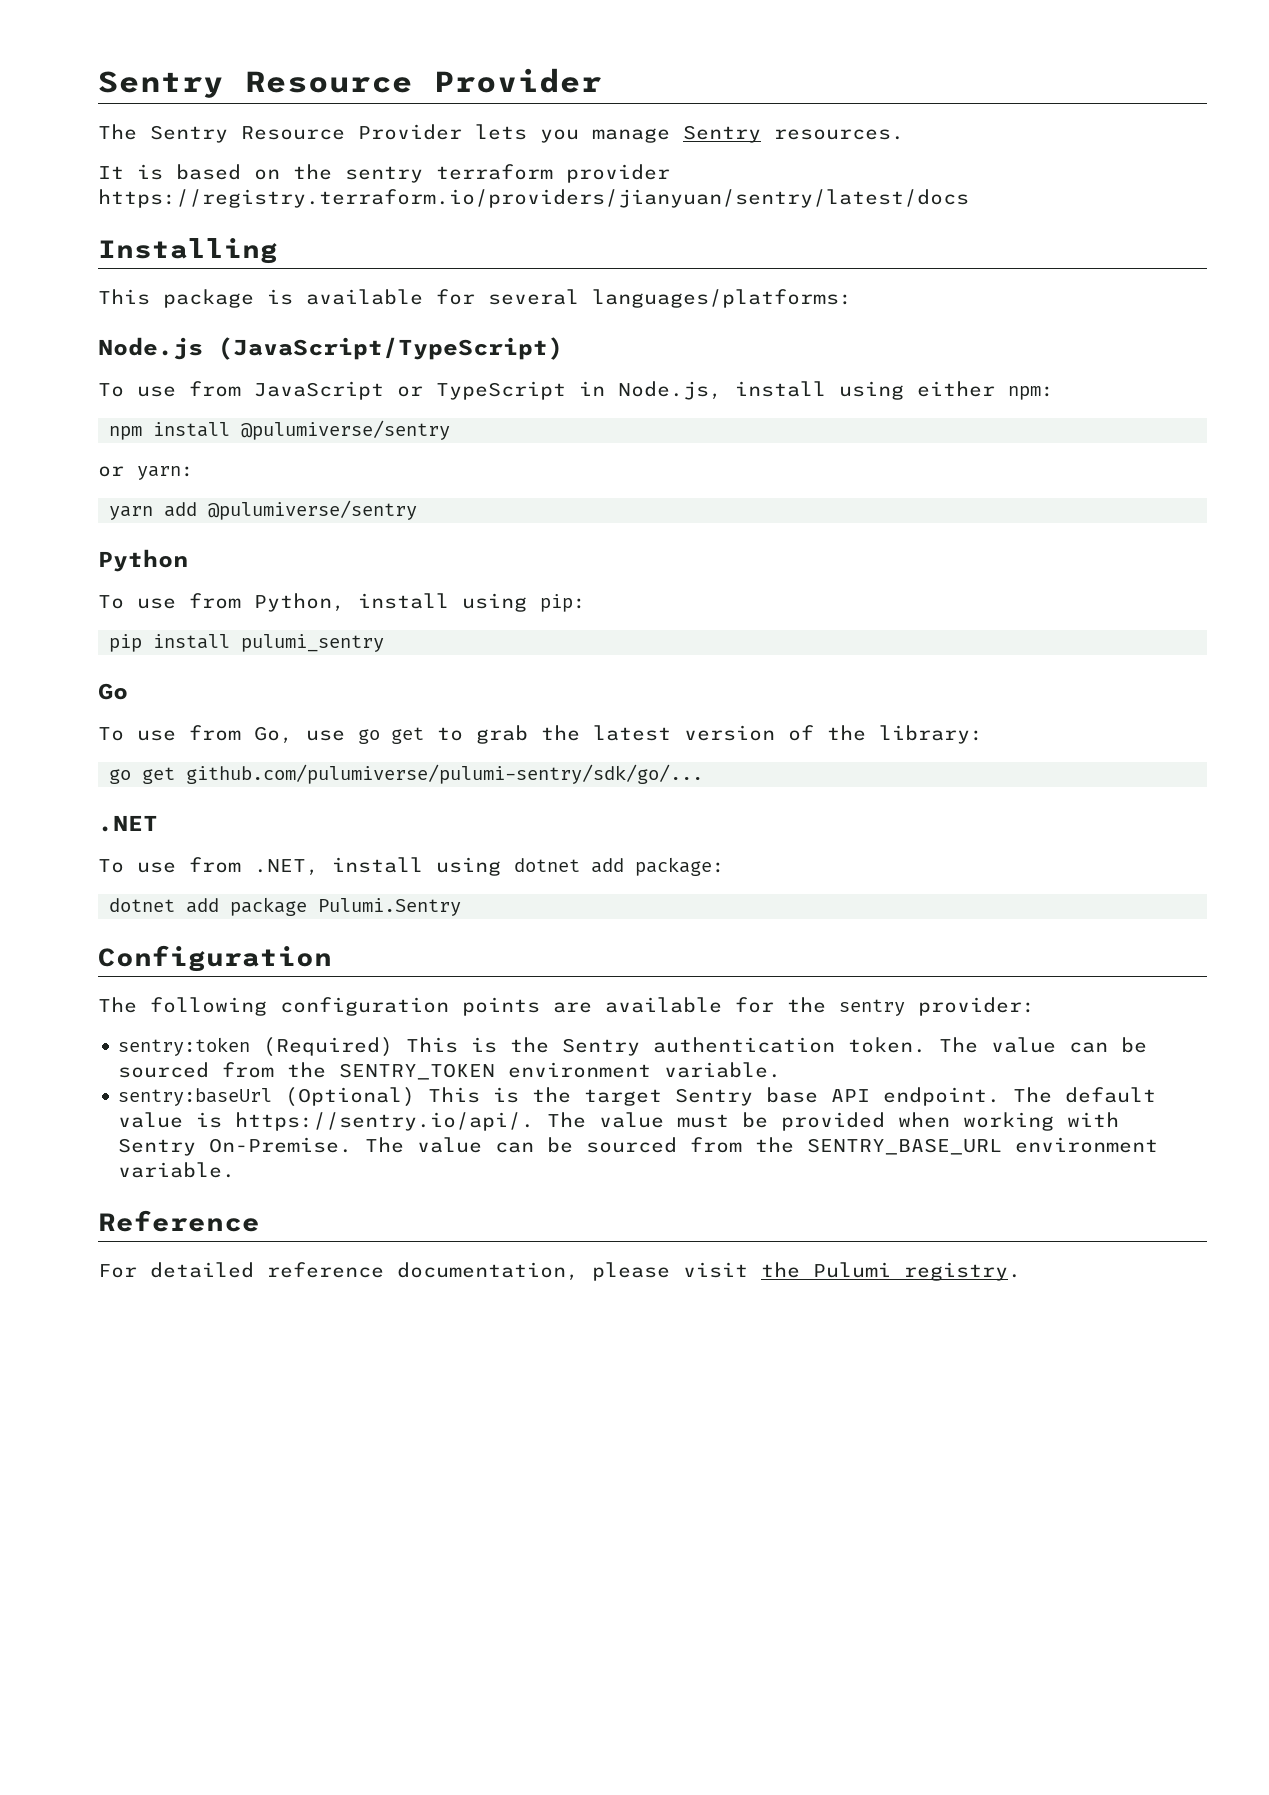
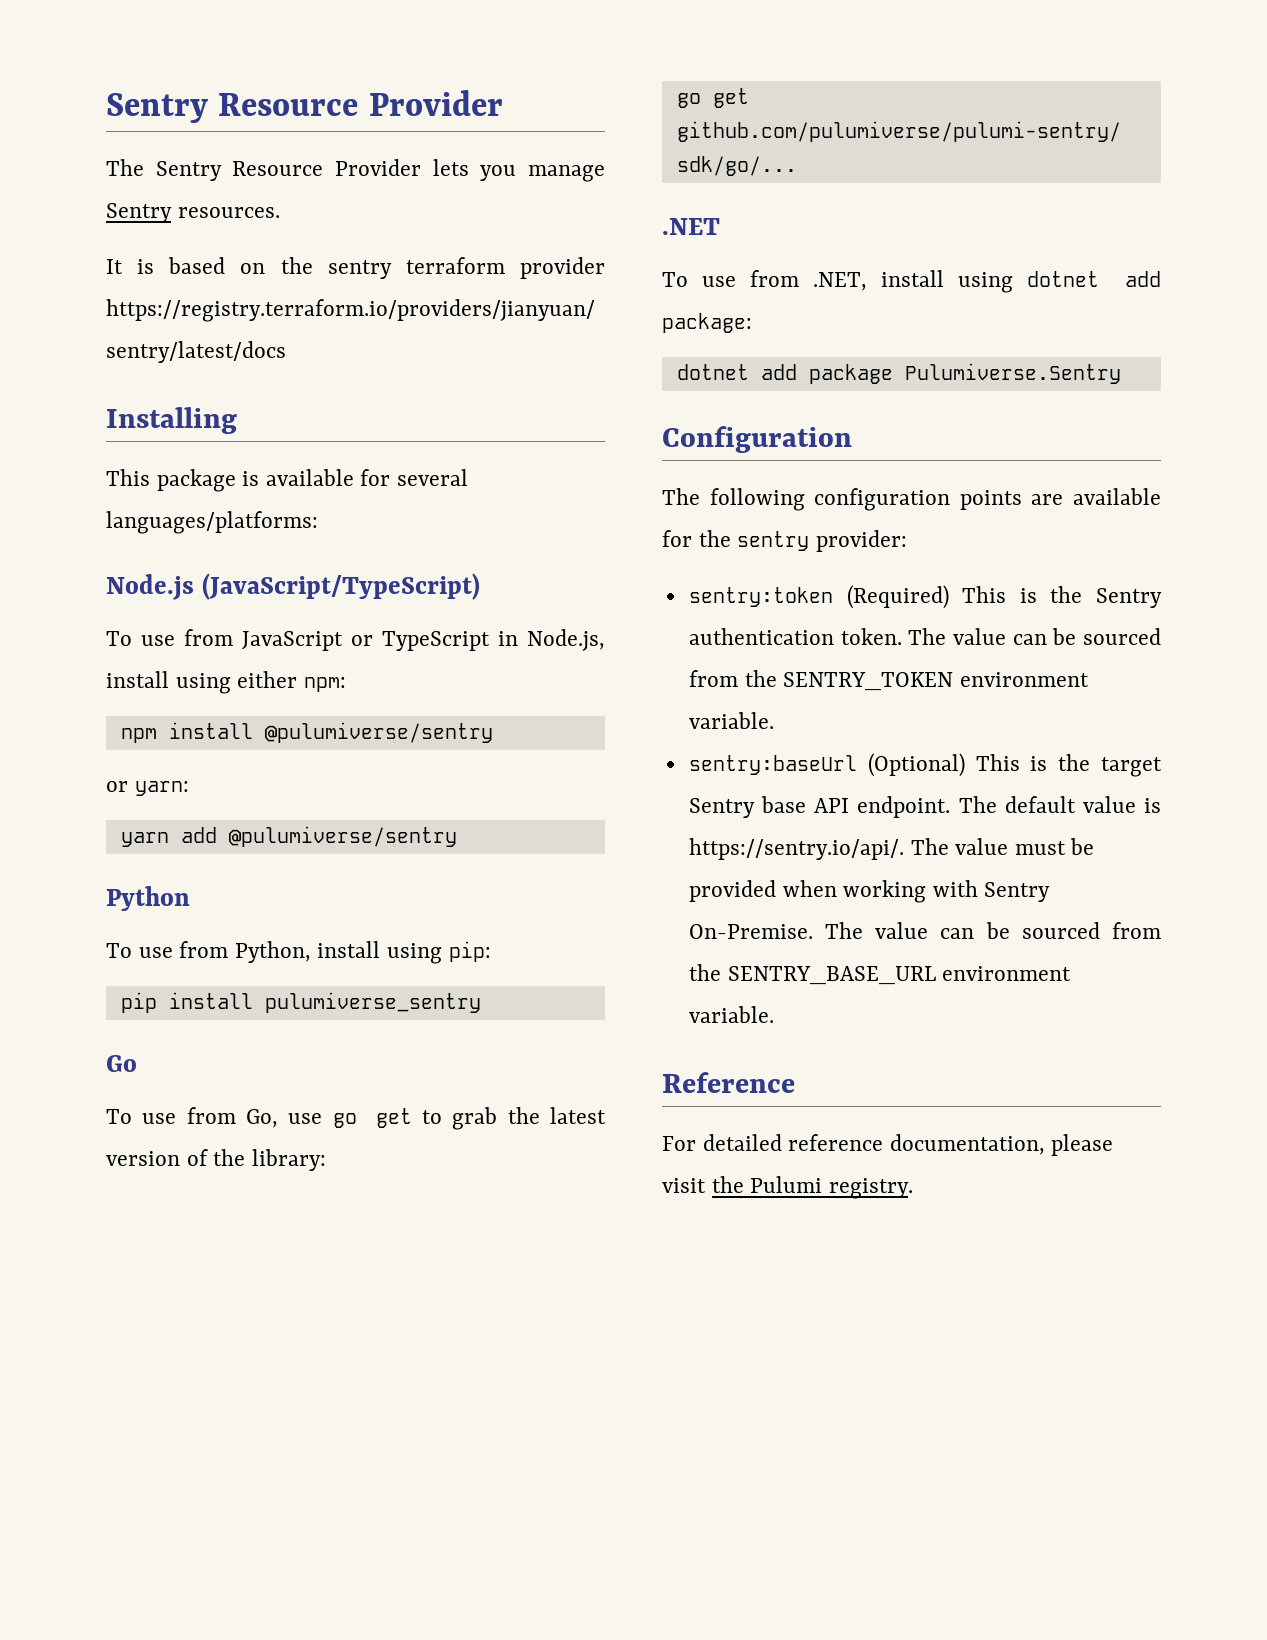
- pip install pulumi_sentry
+ pip install pulumiverse_sentry
- dotnet add package Pulumi.Sentry
+ dotnet add package Pulumiverse.Sentry

